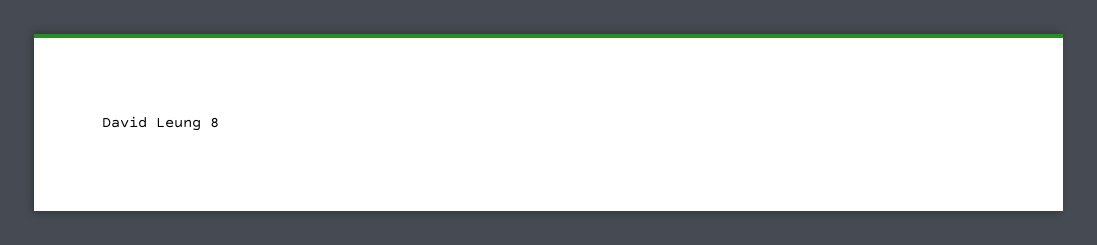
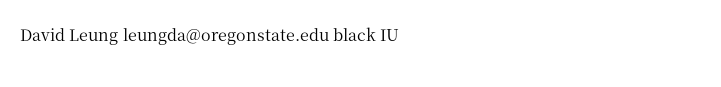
- David Leung 8
+ David Leung leungda@oregonstate.edu black IU

